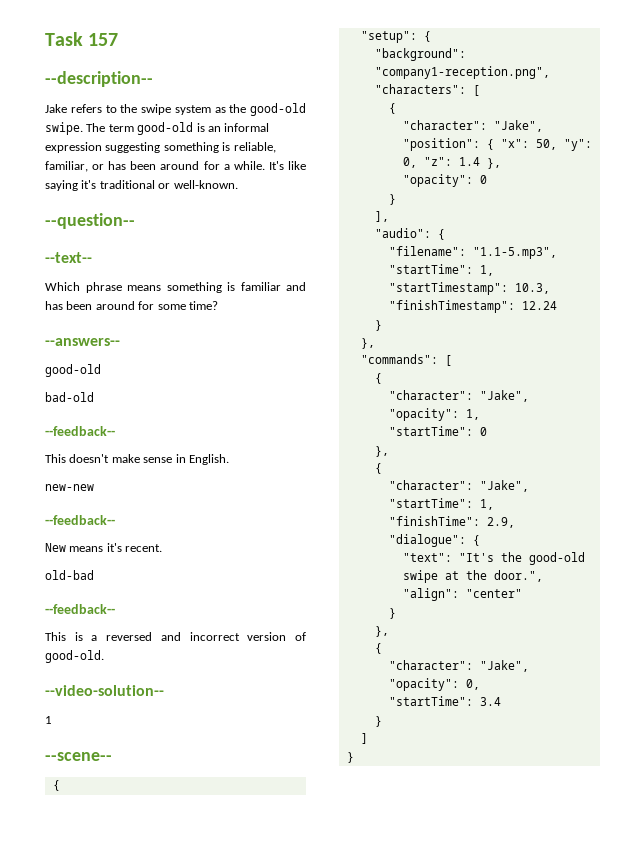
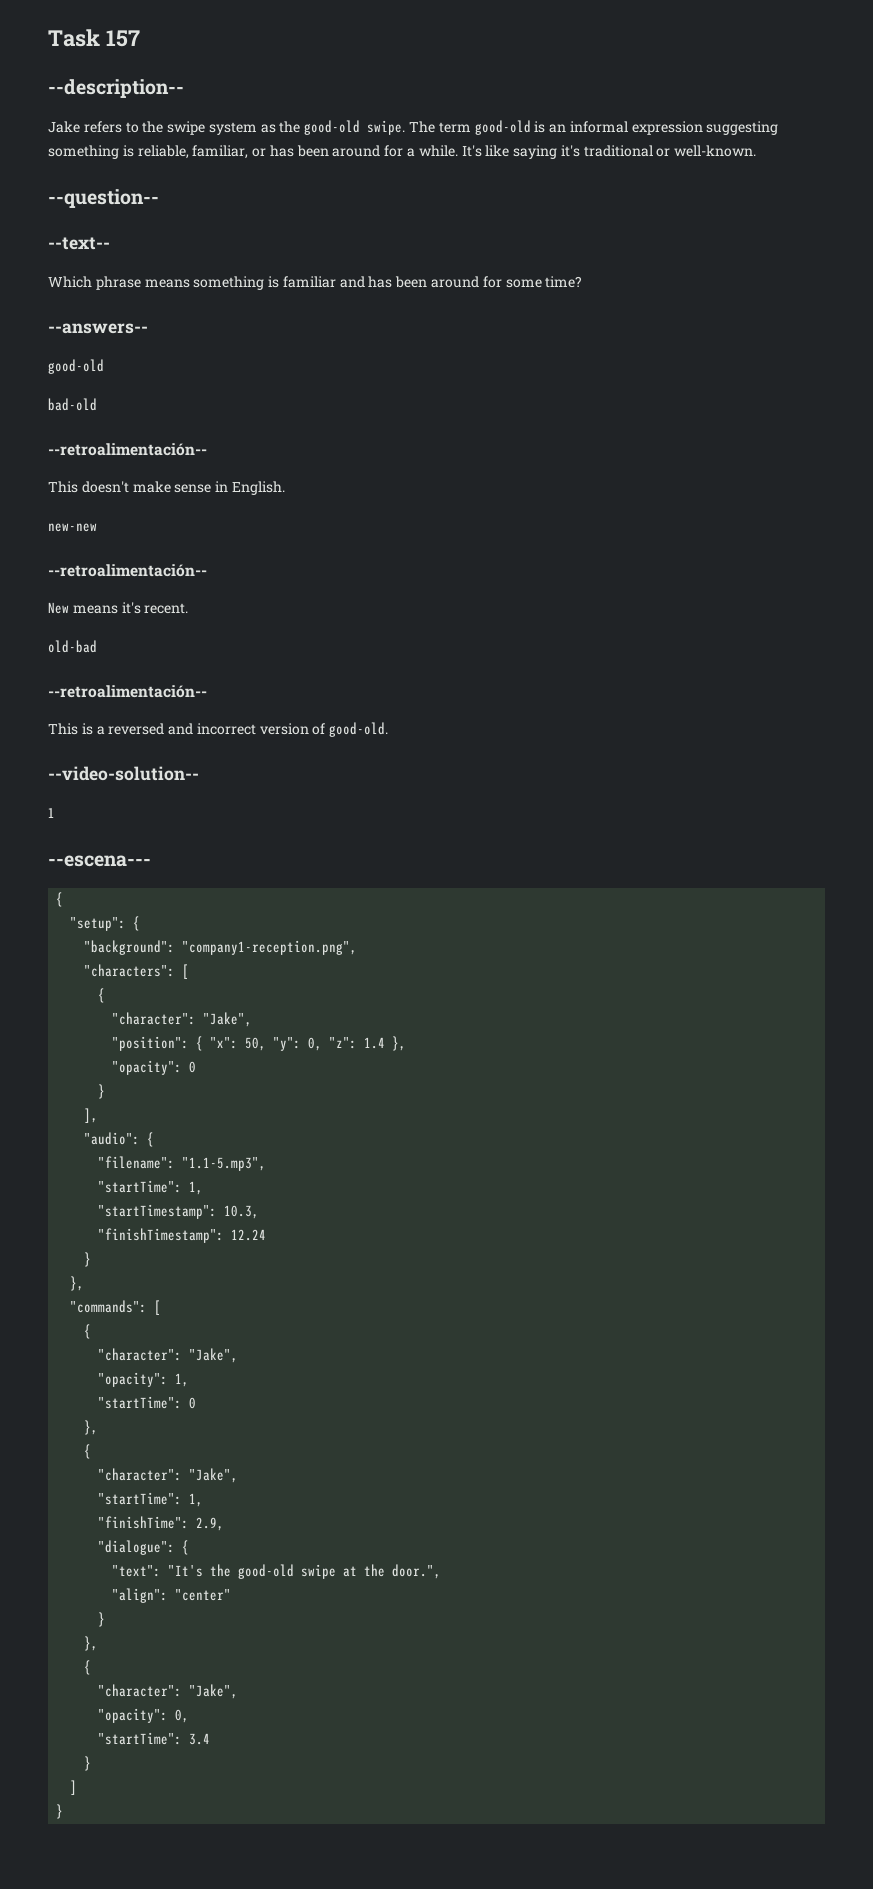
  bad-old
- --feedback--
+ --retroalimentación--
  new-new
- --feedback--
+ --retroalimentación--
  old-bad
- --feedback--
+ --retroalimentación--
- --scene--
+ --escena---

